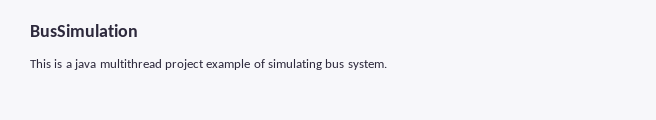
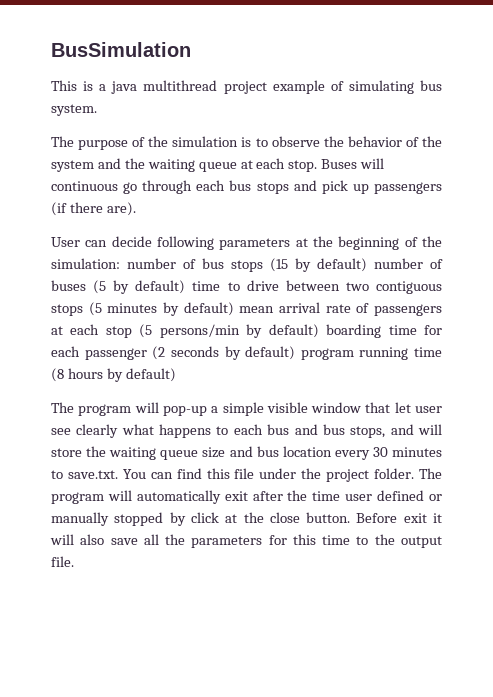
+ The purpose of the simulation is to observe the behavior of the system and the waiting queue at each stop. Buses will continuous go through each bus stops and pick up passengers (if there are).
+ User can decide following parameters at the beginning of the simulation: number of bus stops (15 by default) number of buses (5 by default) time to drive between two contiguous stops (5 minutes by default) mean arrival rate of passengers at each stop (5 persons/min by default) boarding time for each passenger (2 seconds by default) program running time (8 hours by default)
+ The program will pop-up a simple visible window that let user see clearly what happens to each bus and bus stops, and will store the waiting queue size and bus location every 30 minutes to save.txt. You can find this file under the project folder. The program will automatically exit after the time user defined or manually stopped by click at the close button. Before exit it will also save all the parameters for this time to the output file.

